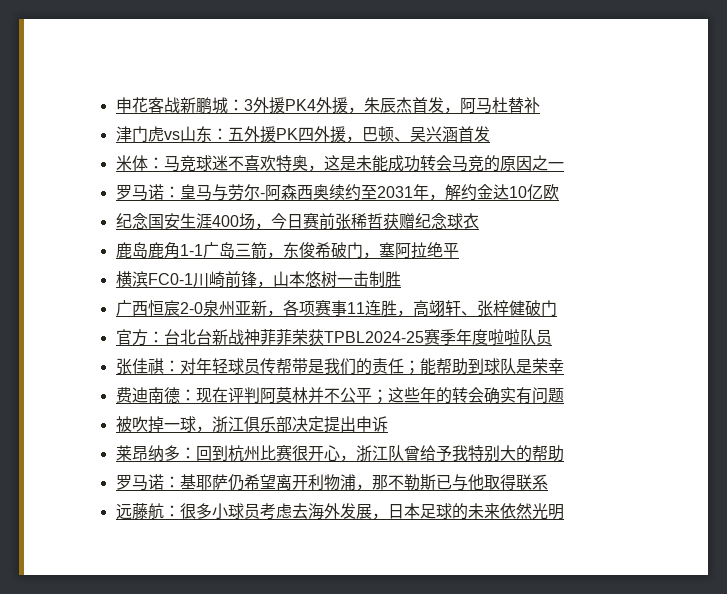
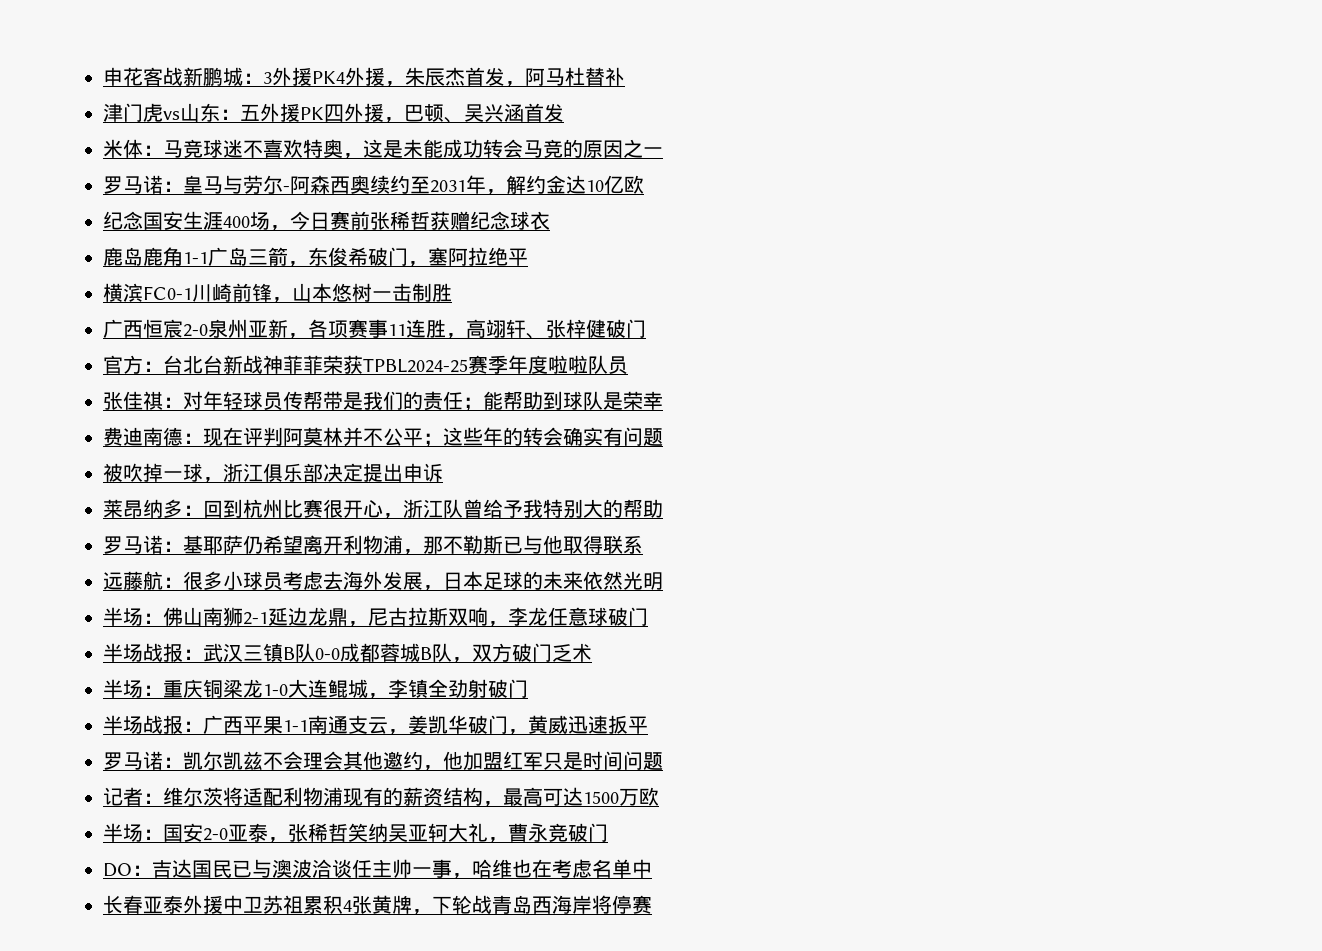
+ 半场：佛山南狮2-1延边龙鼎，尼古拉斯双响，李龙任意球破门
+ 半场战报：武汉三镇B队0-0成都蓉城B队，双方破门乏术
+ 半场：重庆铜梁龙1-0大连鲲城，李镇全劲射破门
+ 半场战报：广西平果1-1南通支云，姜凯华破门，黄威迅速扳平
+ 罗马诺：凯尔凯兹不会理会其他邀约，他加盟红军只是时间问题
+ 记者：维尔茨将适配利物浦现有的薪资结构，最高可达1500万欧
+ 半场：国安2-0亚泰，张稀哲笑纳吴亚轲大礼，曹永竞破门
+ DO：吉达国民已与澳波洽谈任主帅一事，哈维也在考虑名单中
+ 长春亚泰外援中卫苏祖累积4张黄牌，下轮战青岛西海岸将停赛

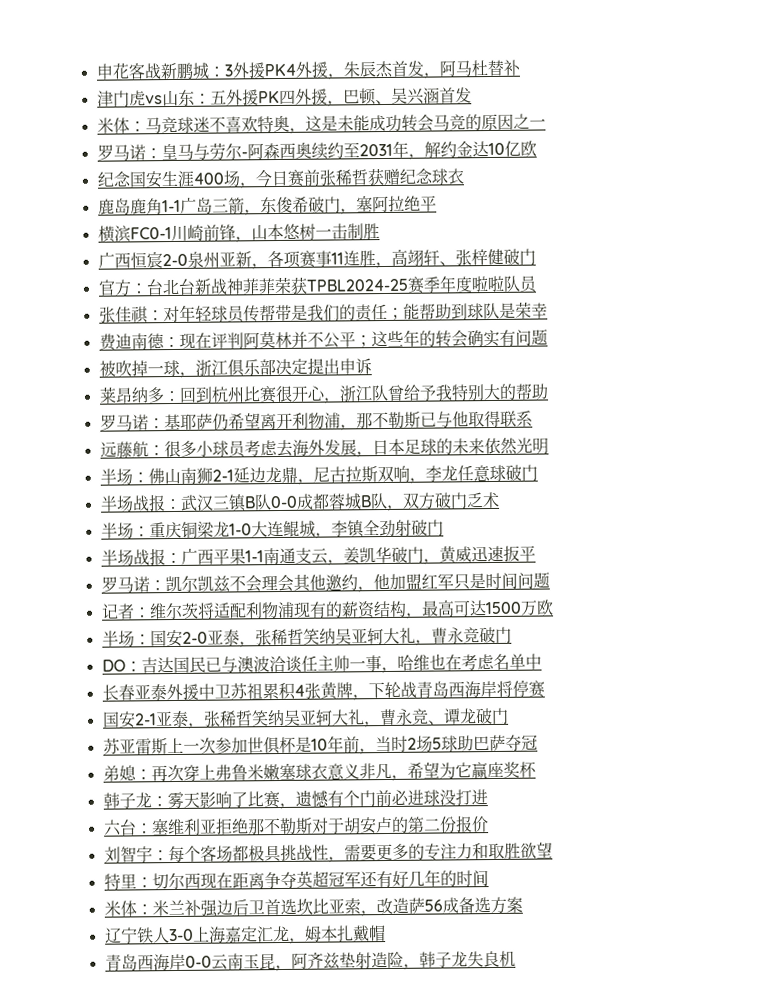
+ 国安2-1亚泰，张稀哲笑纳吴亚轲大礼，曹永竞、谭龙破门
+ 苏亚雷斯上一次参加世俱杯是10年前，当时2场5球助巴萨夺冠
+ 弟媳：再次穿上弗鲁米嫩塞球衣意义非凡，希望为它赢座奖杯
+ 韩子龙：雾天影响了比赛，遗憾有个门前必进球没打进
+ 六台：塞维利亚拒绝那不勒斯对于胡安卢的第二份报价
+ 刘智宇：每个客场都极具挑战性，需要更多的专注力和取胜欲望
+ 特里：切尔西现在距离争夺英超冠军还有好几年的时间
+ 米体：米兰补强边后卫首选坎比亚索，改造萨56成备选方案
+ 辽宁铁人3-0上海嘉定汇龙，姆本扎戴帽
+ 青岛西海岸0-0云南玉昆，阿齐兹垫射造险，韩子龙失良机

